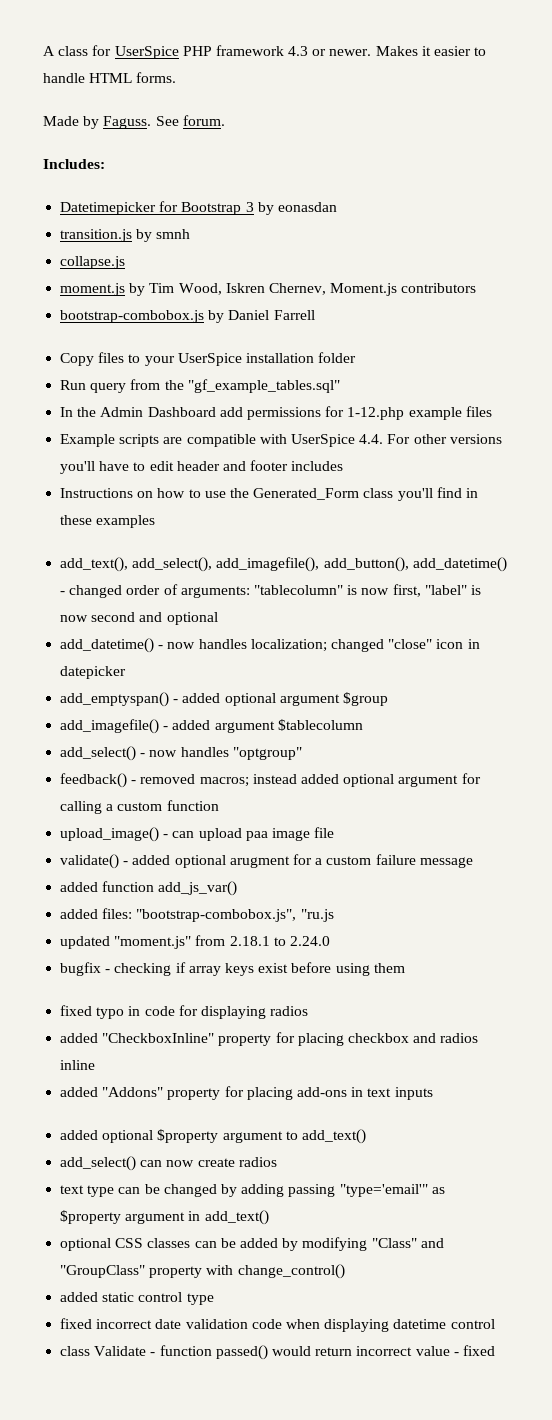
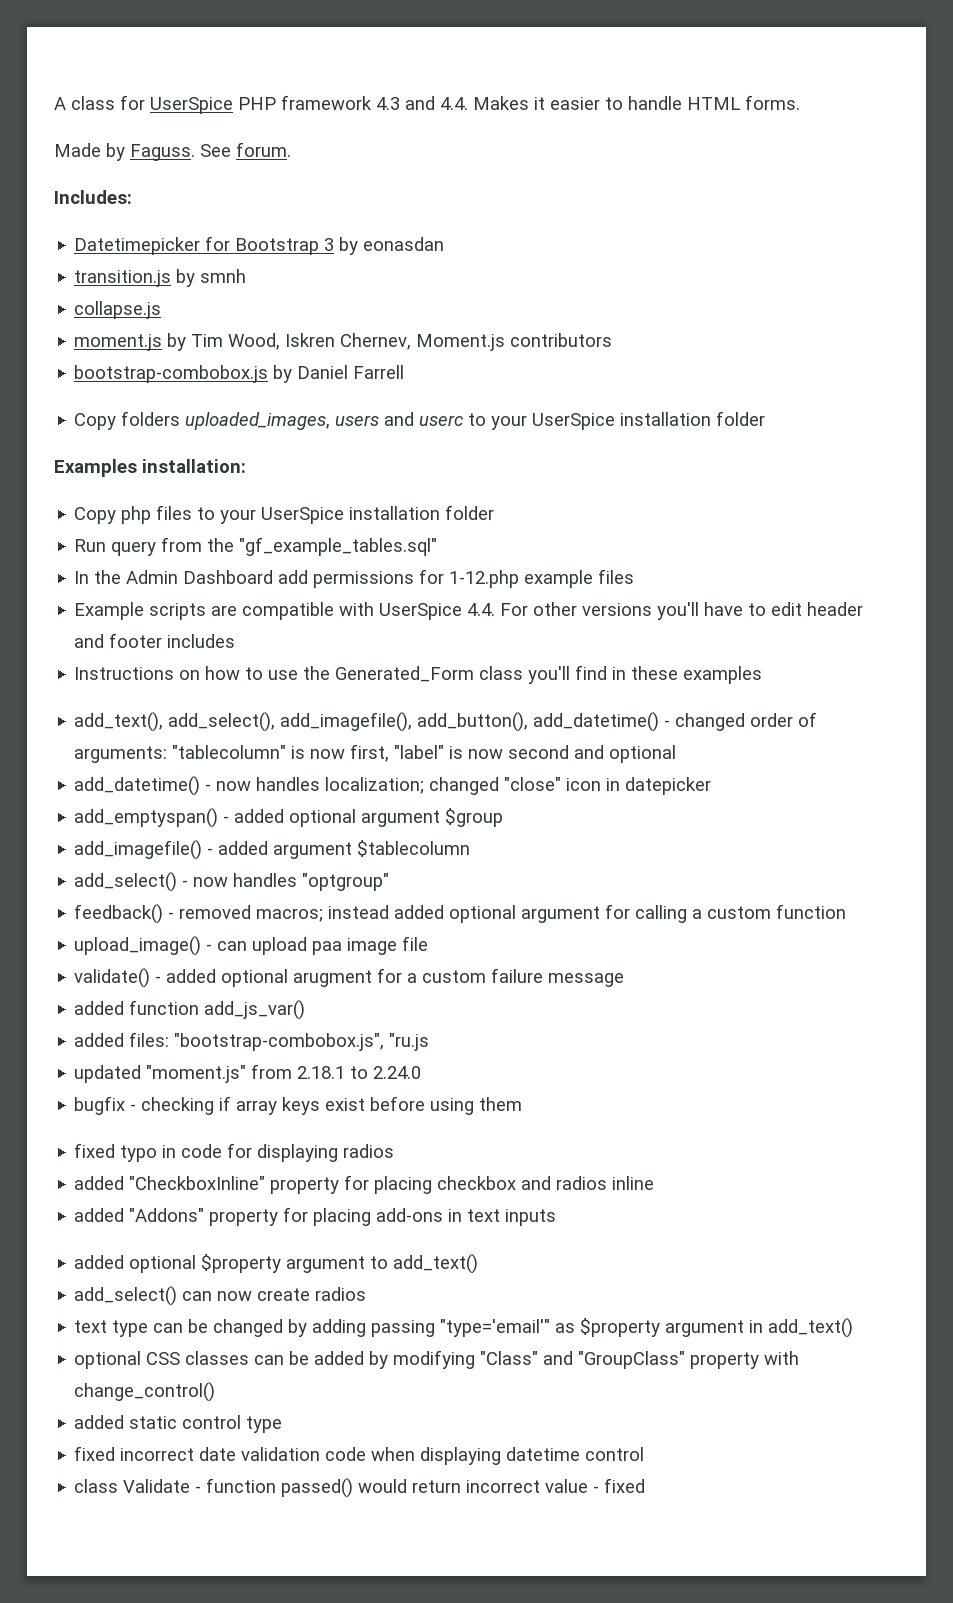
- A class for UserSpice PHP framework 4.3 or newer. Makes it easier to handle HTML forms.
+ A class for UserSpice PHP framework 4.3 and 4.4. Makes it easier to handle HTML forms.
- Copy files to your UserSpice installation folder
+ Copy folders uploaded_images, users and userc to your UserSpice installation folder
+ Examples installation:
+ Copy php files to your UserSpice installation folder

